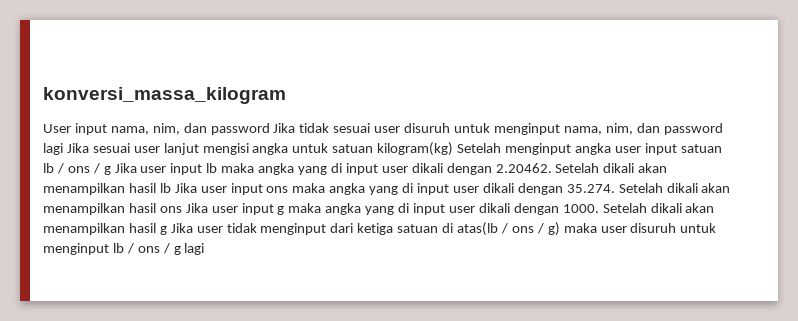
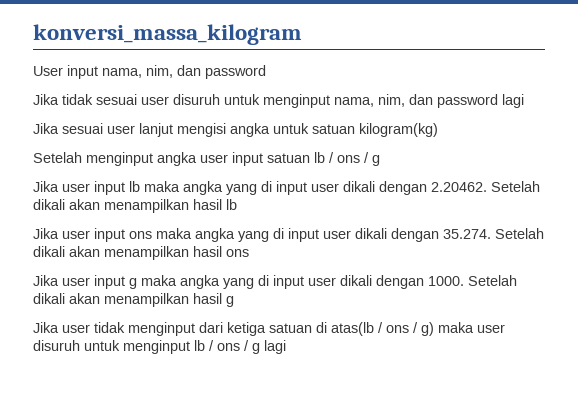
- User input nama, nim, dan password Jika tidak sesuai user disuruh untuk menginput nama, nim, dan password lagi Jika sesuai user lanjut mengisi angka untuk satuan kilogram(kg) Setelah menginput angka user input satuan lb / ons / g Jika user input lb maka angka yang di input user dikali dengan 2.20462. Setelah dikali akan menampilkan hasil lb Jika user input ons maka angka yang di input user dikali dengan 35.274. Setelah dikali akan menampilkan hasil ons Jika user input g maka angka yang di input user dikali dengan 1000.
+ User input nama, nim, dan password
+ Jika tidak sesuai user disuruh untuk menginput nama, nim, dan password lagi
+ Jika sesuai user lanjut mengisi angka untuk satuan kilogram(kg)
+ Setelah menginput angka user input satuan lb / ons / g
+ Jika user input lb maka angka yang di input user dikali dengan 2.20462. Setelah dikali akan menampilkan hasil lb
+ Jika user input ons maka angka yang di input user dikali dengan 35.274. Setelah dikali akan menampilkan hasil ons
+ Jika user input g maka angka yang di input user dikali dengan 1000.
- Setelah dikali akan menampilkan hasil g Jika user tidak menginput dari ketiga satuan di atas(lb / ons / g) maka user disuruh untuk menginput lb / ons / g lagi
+ Setelah dikali akan menampilkan hasil g
+ Jika user tidak menginput dari ketiga satuan di atas(lb / ons / g) maka user disuruh untuk menginput lb / ons / g lagi

